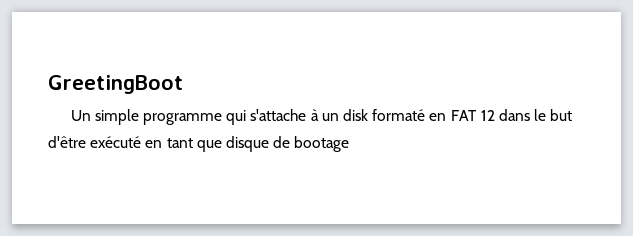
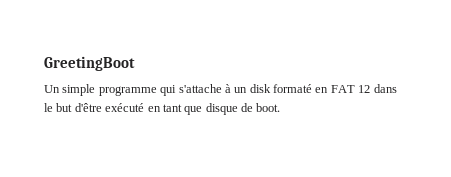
- Un simple programme qui s'attache à un disk formaté en FAT 12 dans le but d'être exécuté en tant que disque de bootage
+ Un simple programme qui s'attache à un disk formaté en FAT 12 dans le but d'être exécuté en tant que disque de boot.

